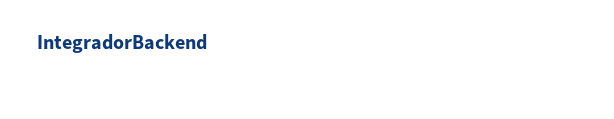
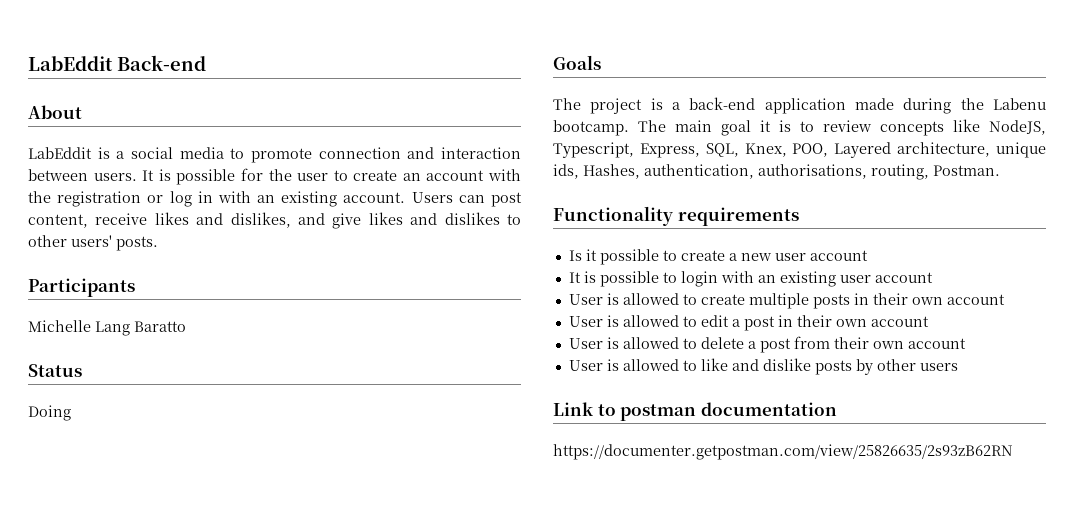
- IntegradorBackend
+ LabEddit Back-end
+ About
+ LabEddit is a social media to promote connection and interaction between users. It is possible for the user to create an account with the registration or log in with an existing account. Users can post content, receive likes and dislikes, and give likes and dislikes to other users' posts.
+ Participants
+ Michelle Lang Baratto
+ Status
+ Doing
+ Goals
+ The project is a back-end application made during the Labenu bootcamp. The main goal it is to review concepts like NodeJS, Typescript, Express, SQL, Knex, POO, Layered architecture, unique ids, Hashes, authentication, authorisations, routing, Postman.
+ Functionality requirements
+ Is it possible to create a new user account
+ It is possible to login with an existing user account
+ User is allowed to create multiple posts in their own account
+ User is allowed to edit a post in their own account
+ User is allowed to delete a post from their own account
+ User is allowed to like and dislike posts by other users
+ Link to postman documentation
+ https://documenter.getpostman.com/view/25826635/2s93zB62RN

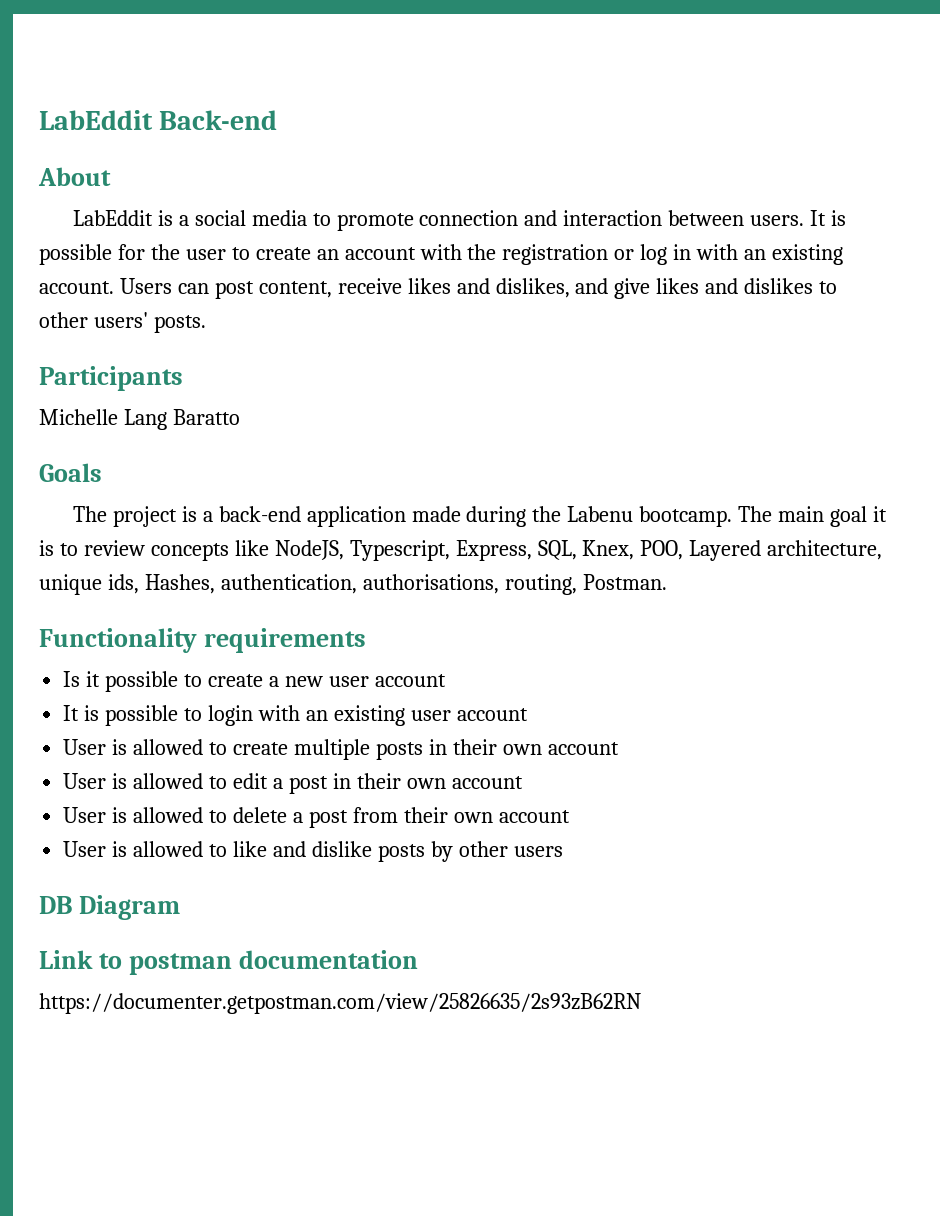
- Status
- Doing
+ DB Diagram

